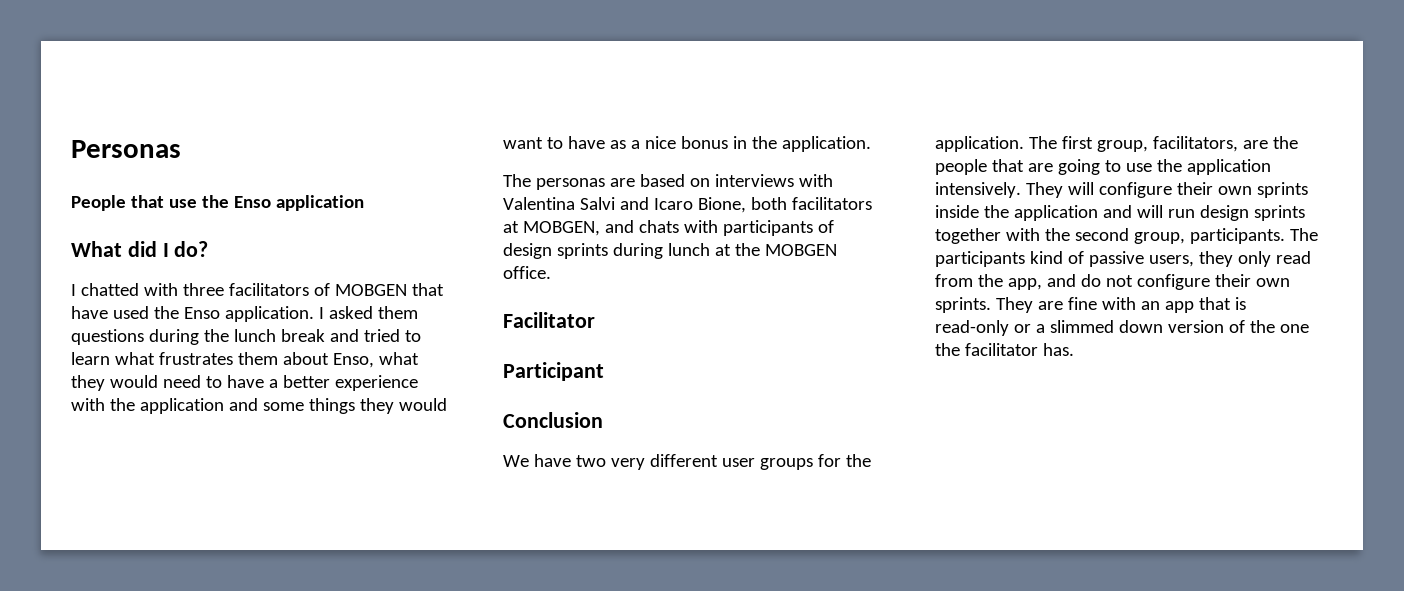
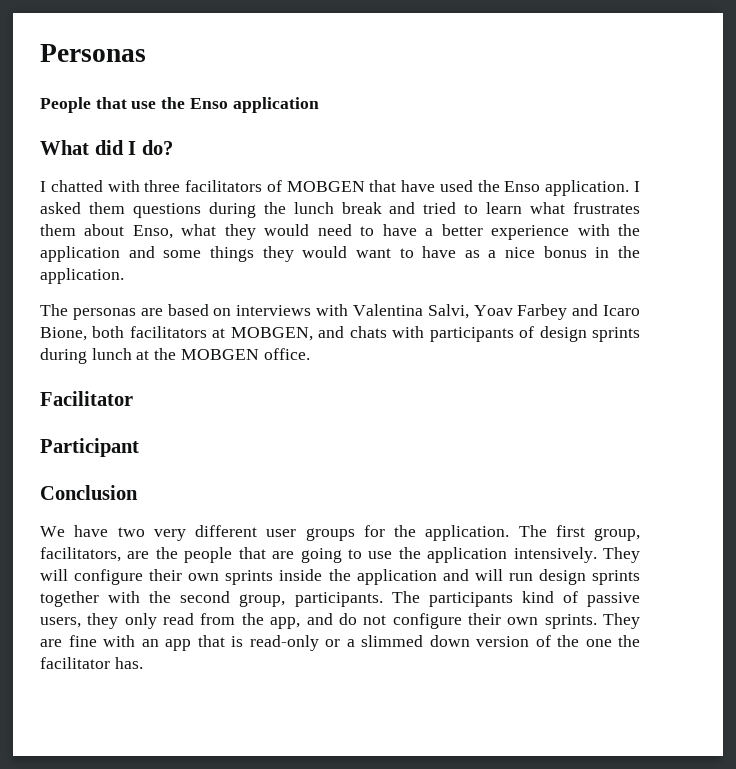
- The personas are based on interviews with Valentina Salvi and Icaro Bione, both facilitators at MOBGEN, and chats with participants of design sprints during lunch at the MOBGEN office.
+ The personas are based on interviews with Valentina Salvi, Yoav Farbey and Icaro Bione, both facilitators at MOBGEN, and chats with participants of design sprints during lunch at the MOBGEN office.

